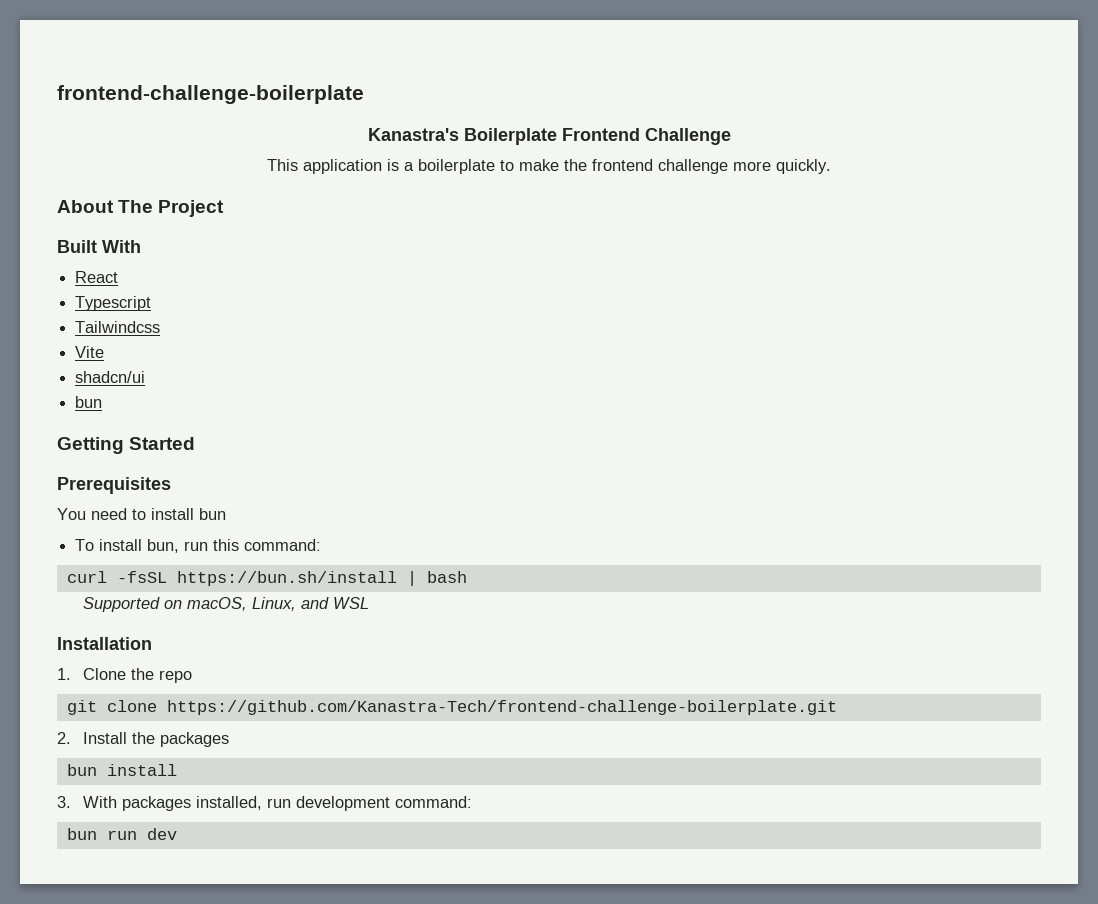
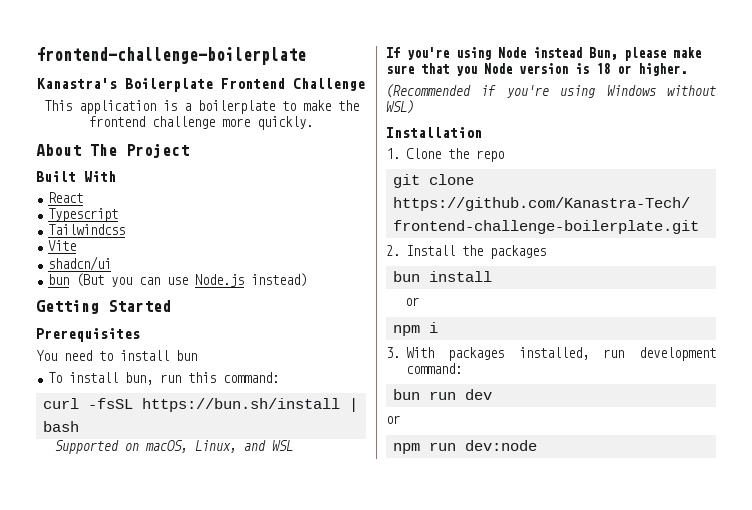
  shadcn/ui
- bun
+ bun (But you can use Node.js instead)
+ If you're using Node instead Bun, please make sure that you Node version is 18 or higher.
+ (Recommended if you're using Windows without WSL)
  bun install
+ or
+ npm i
  bun run dev
+ or
+ npm run dev:node

